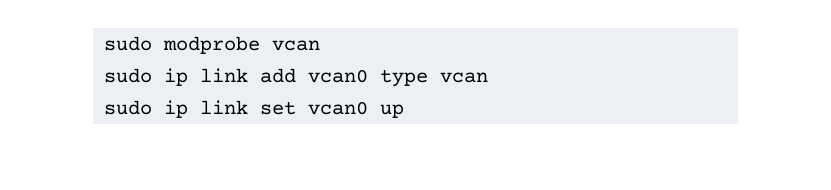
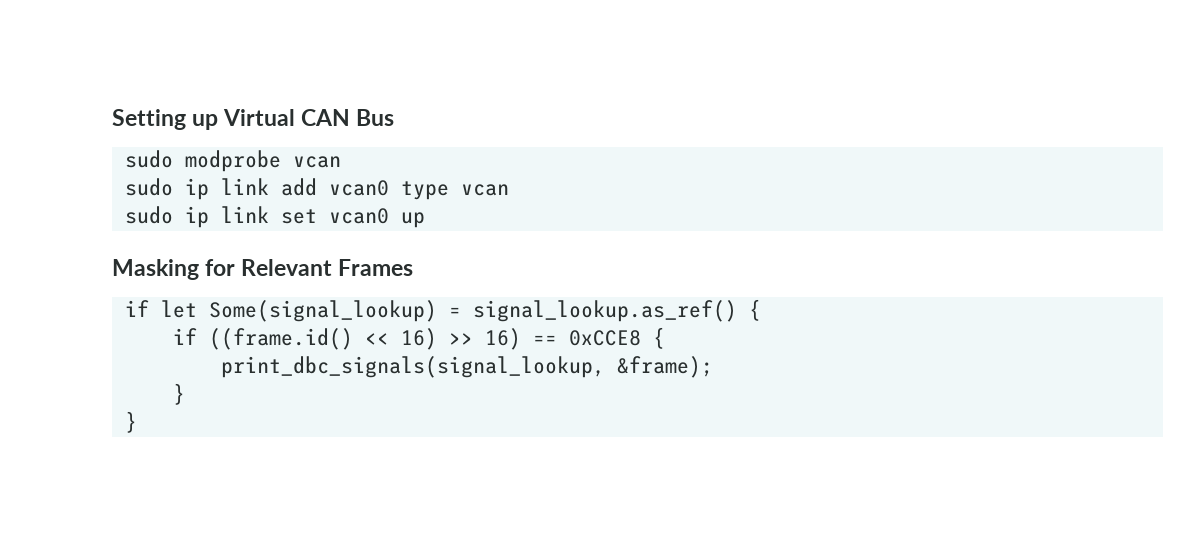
+ Setting up Virtual CAN Bus
+ Masking for Relevant Frames
+ if let Some(signal_lookup) = signal_lookup.as_ref() {
+ if ((frame.id() << 16) >> 16) == 0xCCE8 {
+ print_dbc_signals(signal_lookup, &frame);
+ }
+ }

